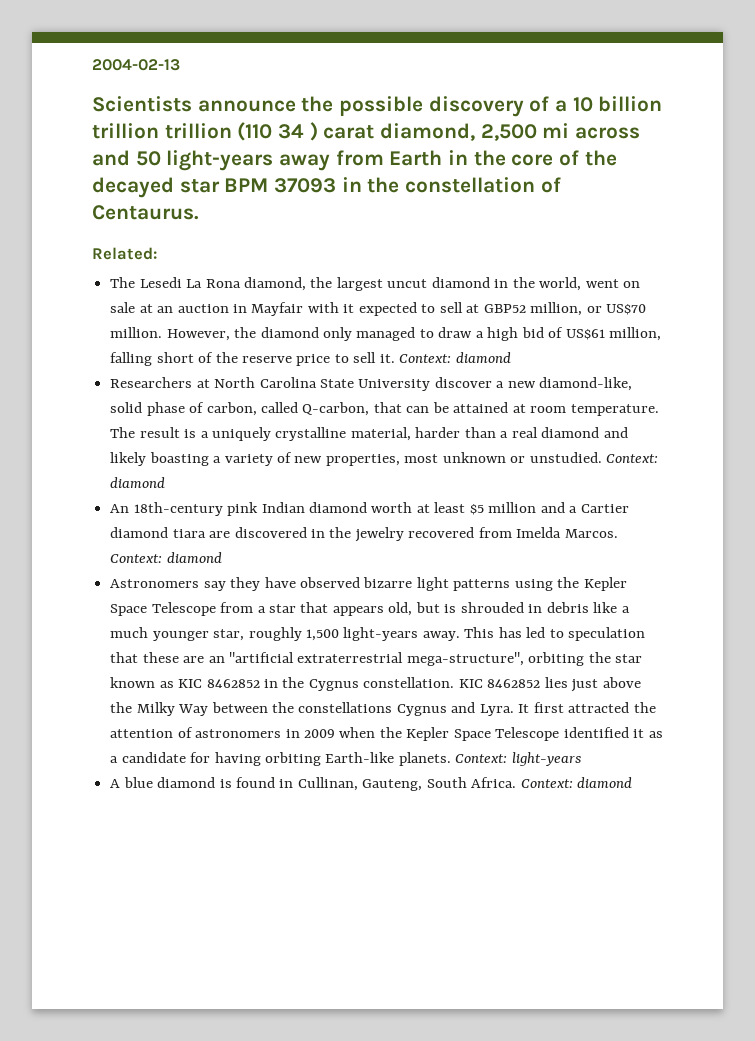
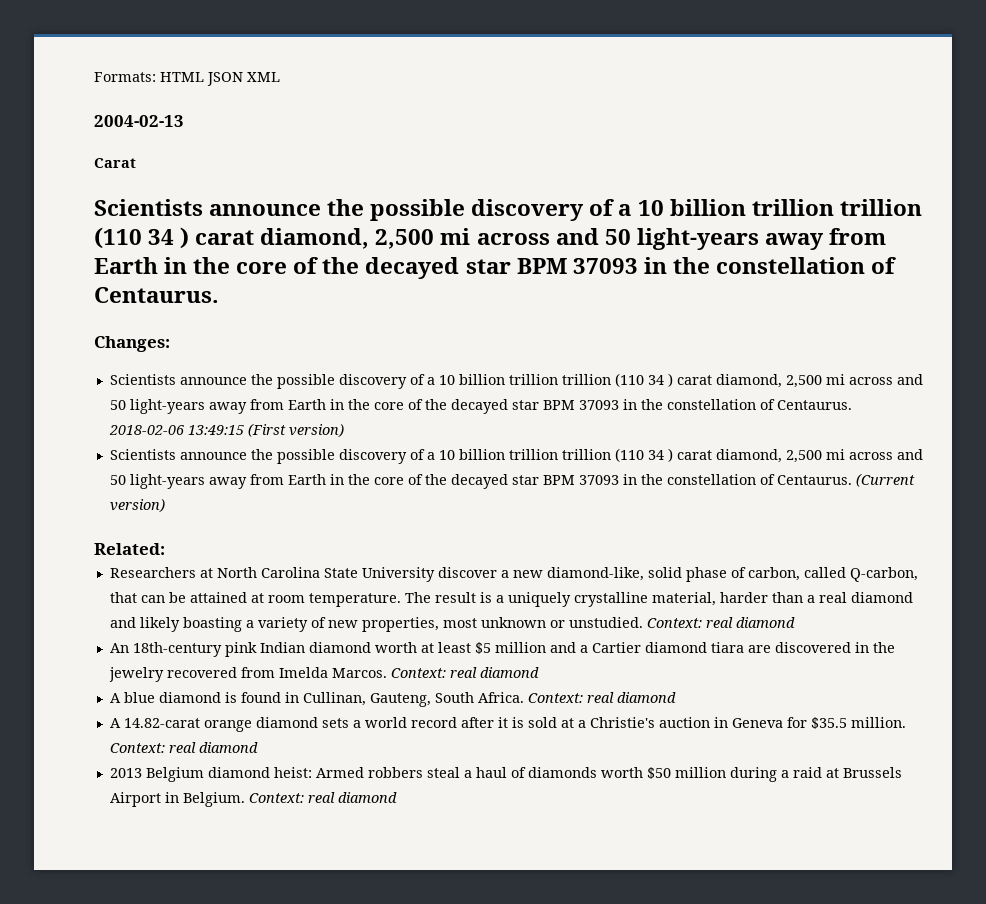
+ Formats: HTML JSON XML
+ Carat
+ Changes:
+ Scientists announce the possible discovery of a 10 billion trillion trillion (110 34 ) carat diamond, 2,500 mi across and 50 light-years away from Earth in the core of the decayed star BPM 37093 in the constellation of Centaurus. 2018-02-06 13:49:15 (First version)
+ Scientists announce the possible discovery of a 10 billion trillion trillion (110 34 ) carat diamond, 2,500 mi across and 50 light-years away from Earth in the core of the decayed star BPM 37093 in the constellation of Centaurus. (Current version)
  Related:
- The Lesedi La Rona diamond, the largest uncut diamond in the world, went on sale at an auction in Mayfair with it expected to sell at GBP52 million, or US$70 million. However, the diamond only managed to draw a high bid of US$61 million, falling short of the reserve price to sell it. Context: diamond
- The result is a uniquely crystalline material, harder than a real diamond and likely boasting a variety of new properties, most unknown or unstudied. Context: diamond
+ The result is a uniquely crystalline material, harder than a real diamond and likely boasting a variety of new properties, most unknown or unstudied. Context: real diamond
- An 18th-century pink Indian diamond worth at least $5 million and a Cartier diamond tiara are discovered in the jewelry recovered from Imelda Marcos. Context: diamond
- Astronomers say they have observed bizarre light patterns using the Kepler Space Telescope from a star that appears old, but is shrouded in debris like a much younger star, roughly 1,500 light-years away. This has led to speculation that these are an "artificial extraterrestrial mega-structure", orbiting the star known as KIC 8462852 in the Cygnus constellation. KIC 8462852 lies just above the Milky Way between the constellations Cygnus and Lyra. It first attracted the attention of astronomers in 2009 when the Kepler Space Telescope identified it as a candidate for having orbiting Earth-like planets. Context: light-years
+ An 18th-century pink Indian diamond worth at least $5 million and a Cartier diamond tiara are discovered in the jewelry recovered from Imelda Marcos. Context: real diamond
- A blue diamond is found in Cullinan, Gauteng, South Africa. Context: diamond
+ A blue diamond is found in Cullinan, Gauteng, South Africa. Context: real diamond
+ A 14.82-carat orange diamond sets a world record after it is sold at a Christie's auction in Geneva for $35.5 million. Context: real diamond
+ 2013 Belgium diamond heist: Armed robbers steal a haul of diamonds worth $50 million during a raid at Brussels Airport in Belgium. Context: real diamond

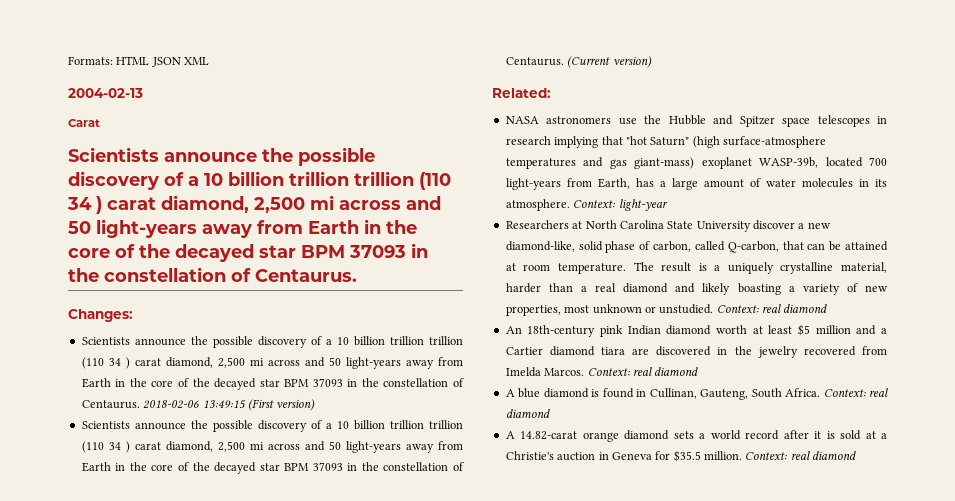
+ NASA astronomers use the Hubble and Spitzer space telescopes in research implying that "hot Saturn" (high surface-atmosphere temperatures and gas giant-mass) exoplanet WASP-39b, located 700 light-years from Earth, has a large amount of water molecules in its atmosphere. Context: light-year
- 2013 Belgium diamond heist: Armed robbers steal a haul of diamonds worth $50 million during a raid at Brussels Airport in Belgium. Context: real diamond

